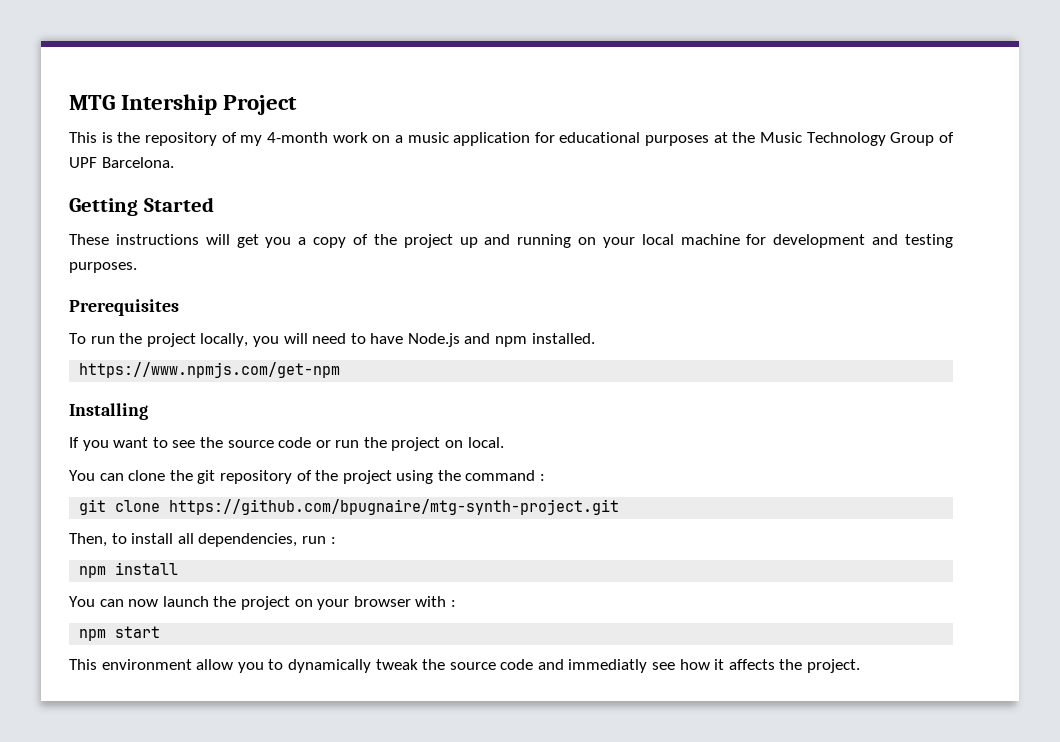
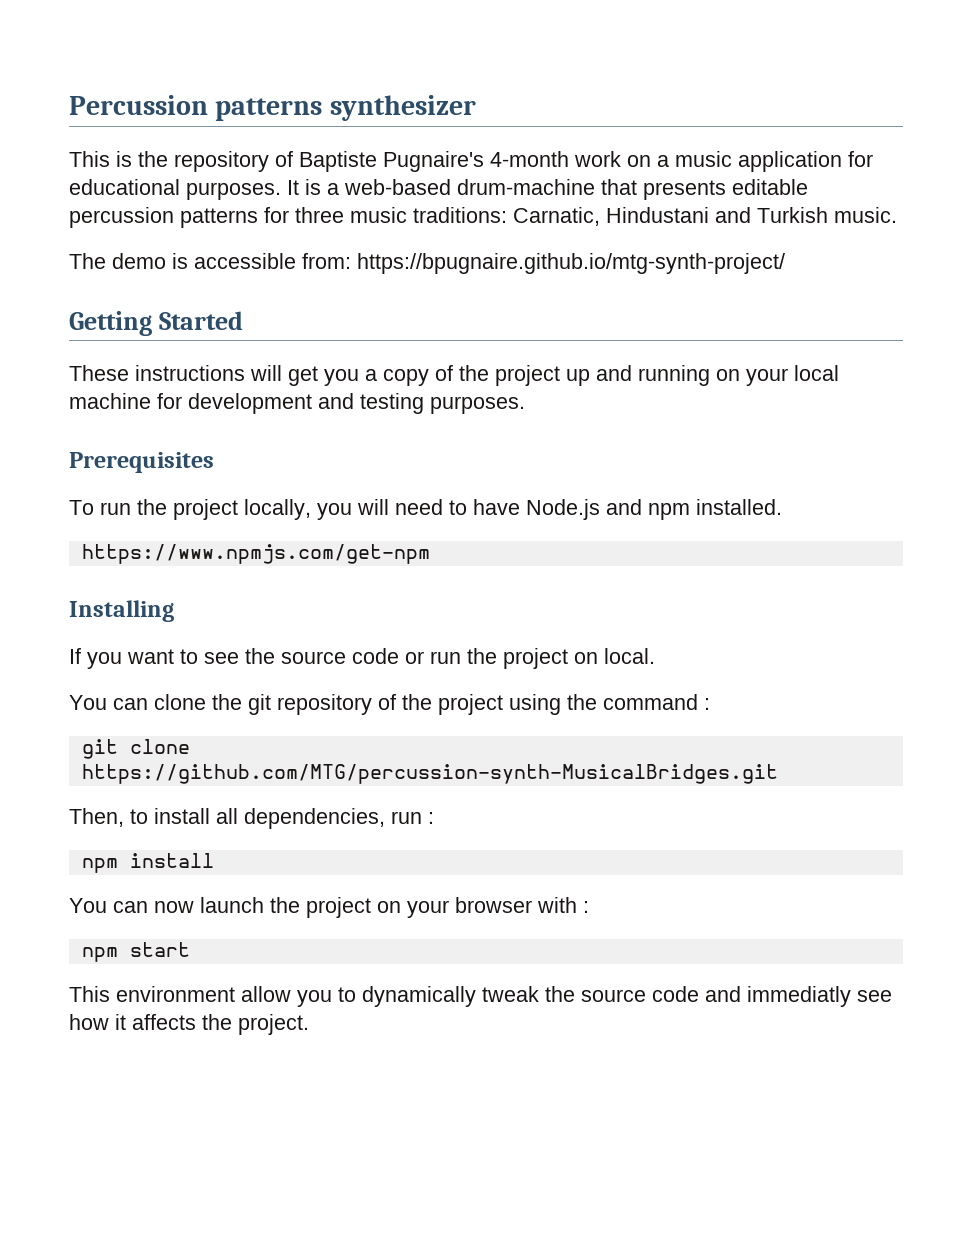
- MTG Intership Project
+ Percussion patterns synthesizer
- This is the repository of my 4-month work on a music application for educational purposes at the Music Technology Group of UPF Barcelona.
+ This is the repository of Baptiste Pugnaire's 4-month work on a music application for educational purposes. It is a web-based drum-machine that presents editable percussion patterns for three music traditions: Carnatic, Hindustani and Turkish music.
+ The demo is accessible from: https://bpugnaire.github.io/mtg-synth-project/
- git clone https://github.com/bpugnaire/mtg-synth-project.git
+ git clone https://github.com/MTG/percussion-synth-MusicalBridges.git

